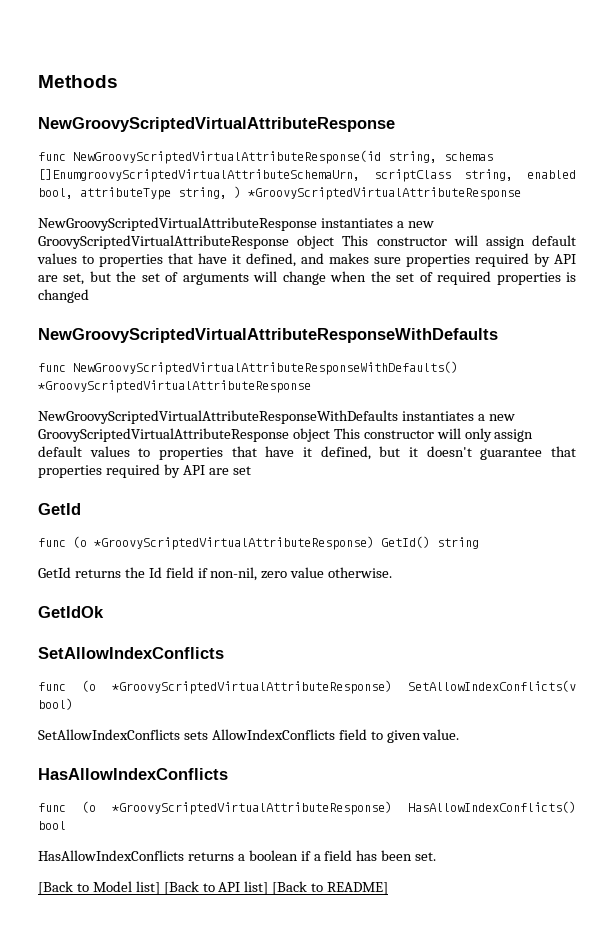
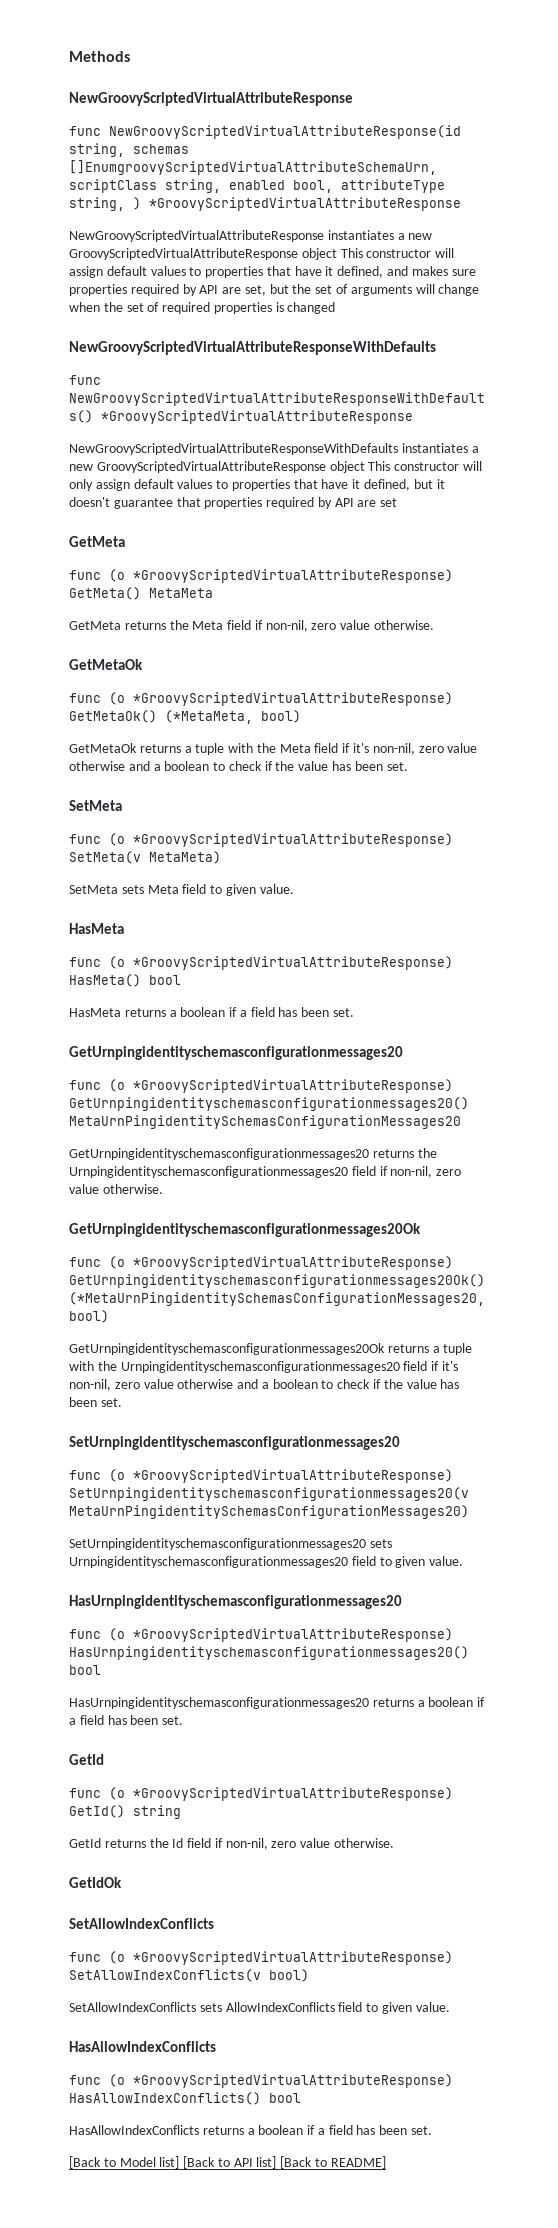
  NewGroovyScriptedVirtualAttributeResponseWithDefaults instantiates a new GroovyScriptedVirtualAttributeResponse object This constructor will only assign default values to properties that have it defined, but it doesn't guarantee that properties required by API are set
+ GetMeta
+ func (o *GroovyScriptedVirtualAttributeResponse) GetMeta() MetaMeta
+ GetMeta returns the Meta field if non-nil, zero value otherwise.
+ GetMetaOk
+ func (o *GroovyScriptedVirtualAttributeResponse) GetMetaOk() (*MetaMeta, bool)
+ GetMetaOk returns a tuple with the Meta field if it's non-nil, zero value otherwise and a boolean to check if the value has been set.
+ SetMeta
+ func (o *GroovyScriptedVirtualAttributeResponse) SetMeta(v MetaMeta)
+ SetMeta sets Meta field to given value.
+ HasMeta
+ func (o *GroovyScriptedVirtualAttributeResponse) HasMeta() bool
+ HasMeta returns a boolean if a field has been set.
+ GetUrnpingidentityschemasconfigurationmessages20
+ func (o *GroovyScriptedVirtualAttributeResponse) GetUrnpingidentityschemasconfigurationmessages20() MetaUrnPingidentitySchemasConfigurationMessages20
+ GetUrnpingidentityschemasconfigurationmessages20 returns the Urnpingidentityschemasconfigurationmessages20 field if non-nil, zero value otherwise.
+ GetUrnpingidentityschemasconfigurationmessages20Ok
+ func (o *GroovyScriptedVirtualAttributeResponse) GetUrnpingidentityschemasconfigurationmessages20Ok() (*MetaUrnPingidentitySchemasConfigurationMessages20, bool)
+ GetUrnpingidentityschemasconfigurationmessages20Ok returns a tuple with the Urnpingidentityschemasconfigurationmessages20 field if it's non-nil, zero value otherwise and a boolean to check if the value has been set.
+ SetUrnpingidentityschemasconfigurationmessages20
+ func (o *GroovyScriptedVirtualAttributeResponse) SetUrnpingidentityschemasconfigurationmessages20(v MetaUrnPingidentitySchemasConfigurationMessages20)
+ SetUrnpingidentityschemasconfigurationmessages20 sets Urnpingidentityschemasconfigurationmessages20 field to given value.
+ HasUrnpingidentityschemasconfigurationmessages20
+ func (o *GroovyScriptedVirtualAttributeResponse) HasUrnpingidentityschemasconfigurationmessages20() bool
+ HasUrnpingidentityschemasconfigurationmessages20 returns a boolean if a field has been set.

